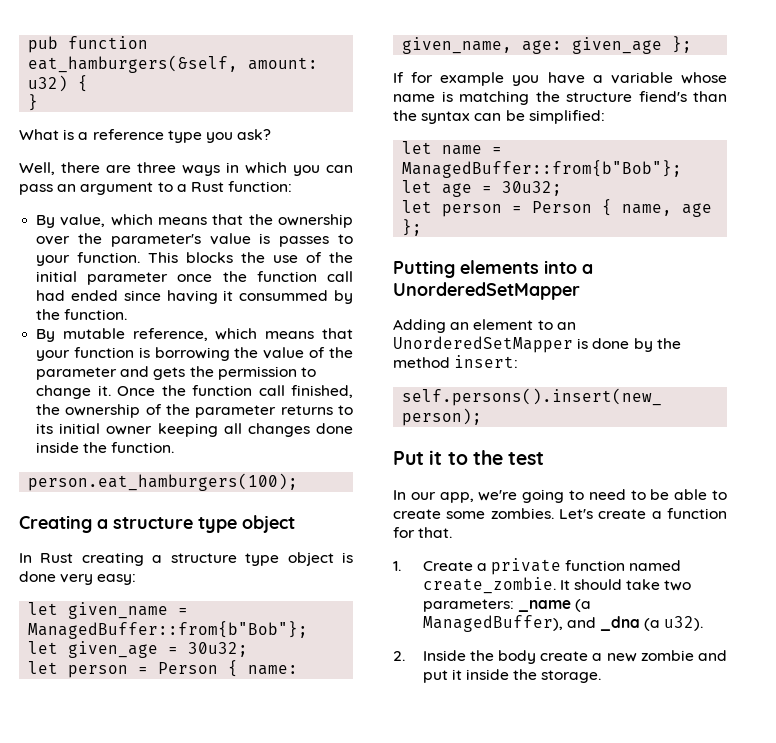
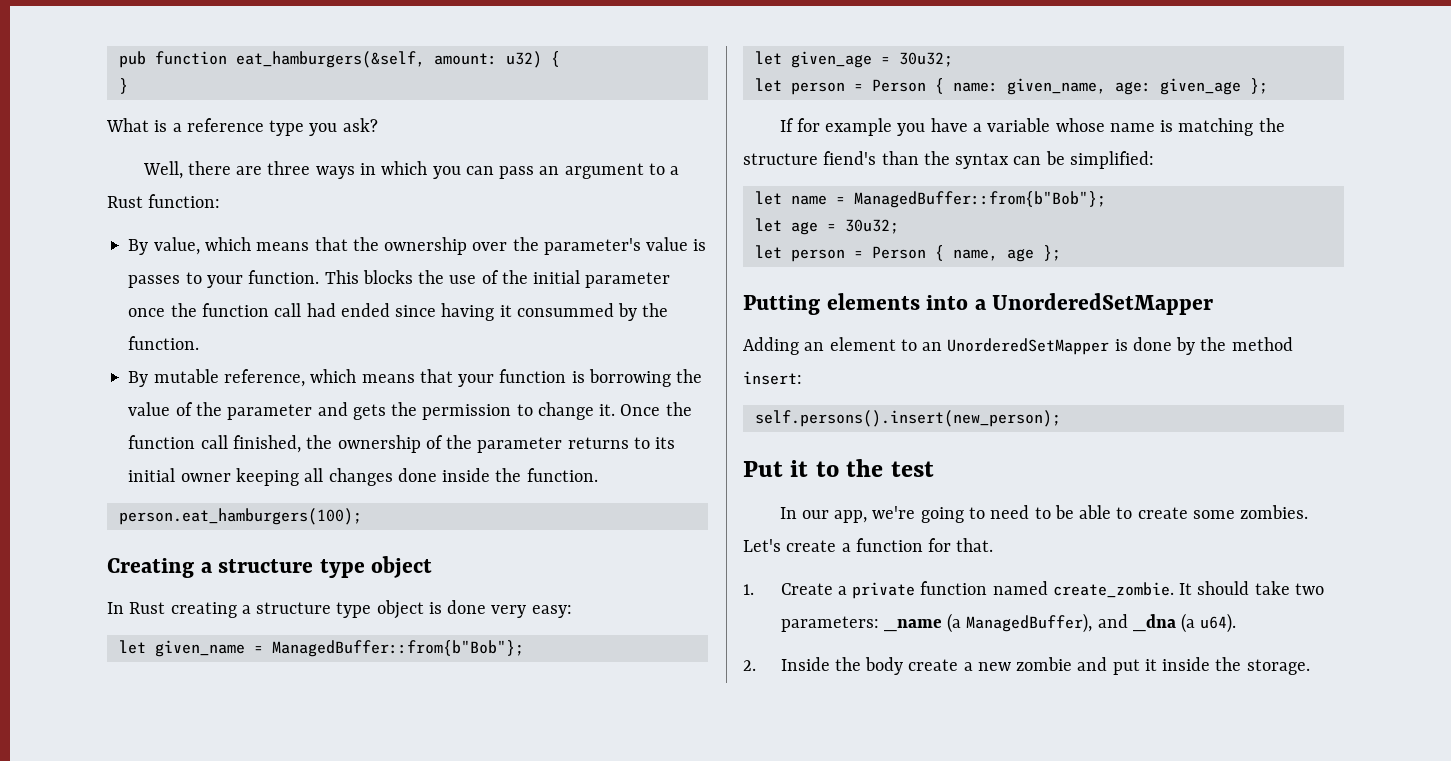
- It should take two parameters: _name (a ManagedBuffer), and _dna (a u32).
+ It should take two parameters: _name (a ManagedBuffer), and _dna (a u64).

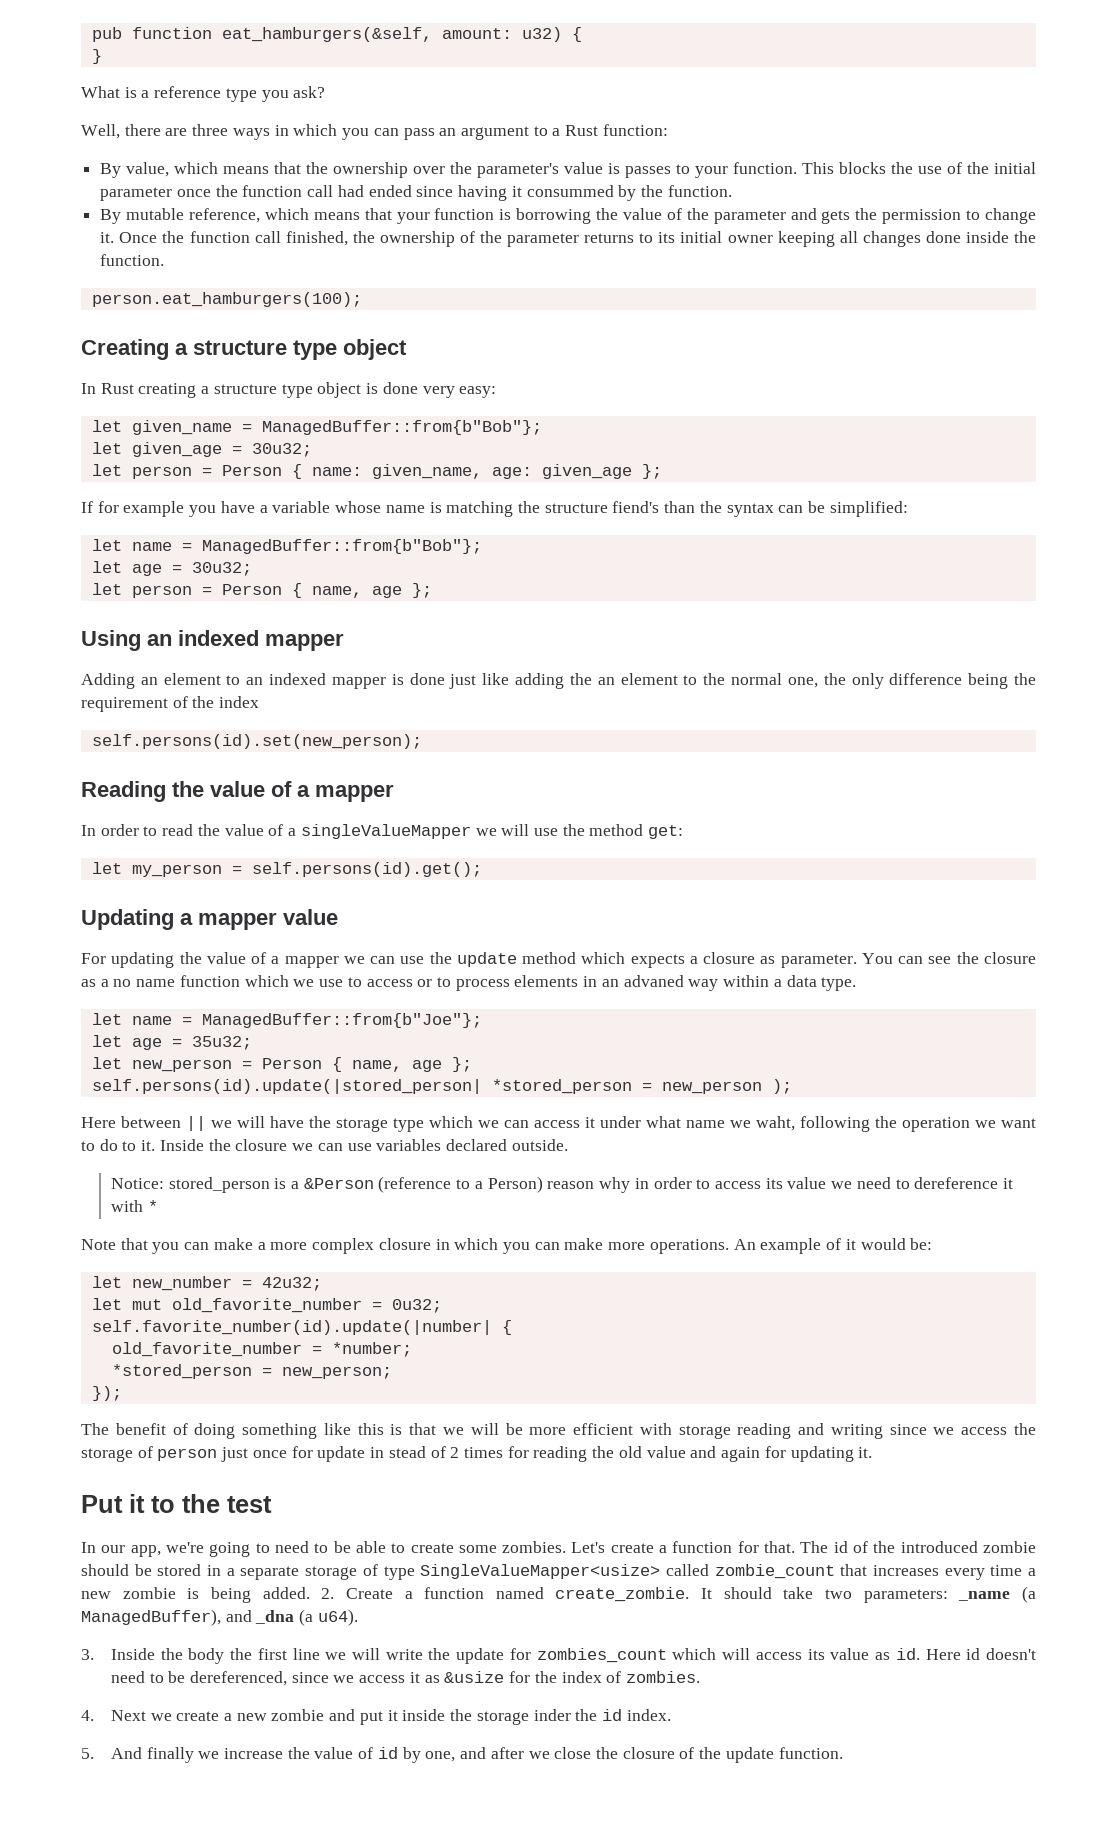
- Putting elements into a UnorderedSetMapper
+ Using an indexed mapper
- Adding an element to an UnorderedSetMapper is done by the method insert:
- self.persons().insert(new_person);
+ Adding an element to an indexed mapper is done just like adding the an element to the normal one, the only difference being the requirement of the index
+ self.persons(id).set(new_person);
+ Reading the value of a mapper
+ In order to read the value of a singleValueMapper we will use the method get:
+ let my_person = self.persons(id).get();
+ Updating a mapper value
+ For updating the value of a mapper we can use the update method which expects a closure as parameter. You can see the closure as a no name function which we use to access or to process elements in an advaned way within a data type.
+ let name = ManagedBuffer::from{b"Joe"};
+ let age = 35u32;
+ let new_person = Person { name, age };
+ self.persons(id).update(|stored_person| *stored_person = new_person );
+ Here between || we will have the storage type which we can access it under what name we waht, following the operation we want to do to it. Inside the closure we can use variables declared outside.
+ Notice: stored_person is a &Person (reference to a Person) reason why in order to access its value we need to dereference it with *
+ Note that you can make a more complex closure in which you can make more operations. An example of it would be:
+ let new_number = 42u32;
+ let mut old_favorite_number = 0u32;
+ self.favorite_number(id).update(|number| {
+ old_favorite_number = *number;
+ *stored_person = new_person;
+ });
+ The benefit of doing something like this is that we will be more efficient with storage reading and writing since we access the storage of person just once for update in stead of 2 times for reading the old value and again for updating it.
- Let's create a function for that.
- 1. Create a private function named create_zombie.
+ Let's create a function for that. The id of the introduced zombie should be stored in a separate storage of type SingleValueMapper<usize> called zombie_count that increases every time a new zombie is being added. 2. Create a function named create_zombie.
- 2. Inside the body create a new zombie and put it inside the storage.
+ 3. Inside the body the first line we will write the update for zombies_count which will access its value as id. Here id doesn't need to be dereferenced, since we access it as &usize for the index of zombies.
+ 4. Next we create a new zombie and put it inside the storage inder the id index.
+ 5. And finally we increase the value of id by one, and after we close the closure of the update function.

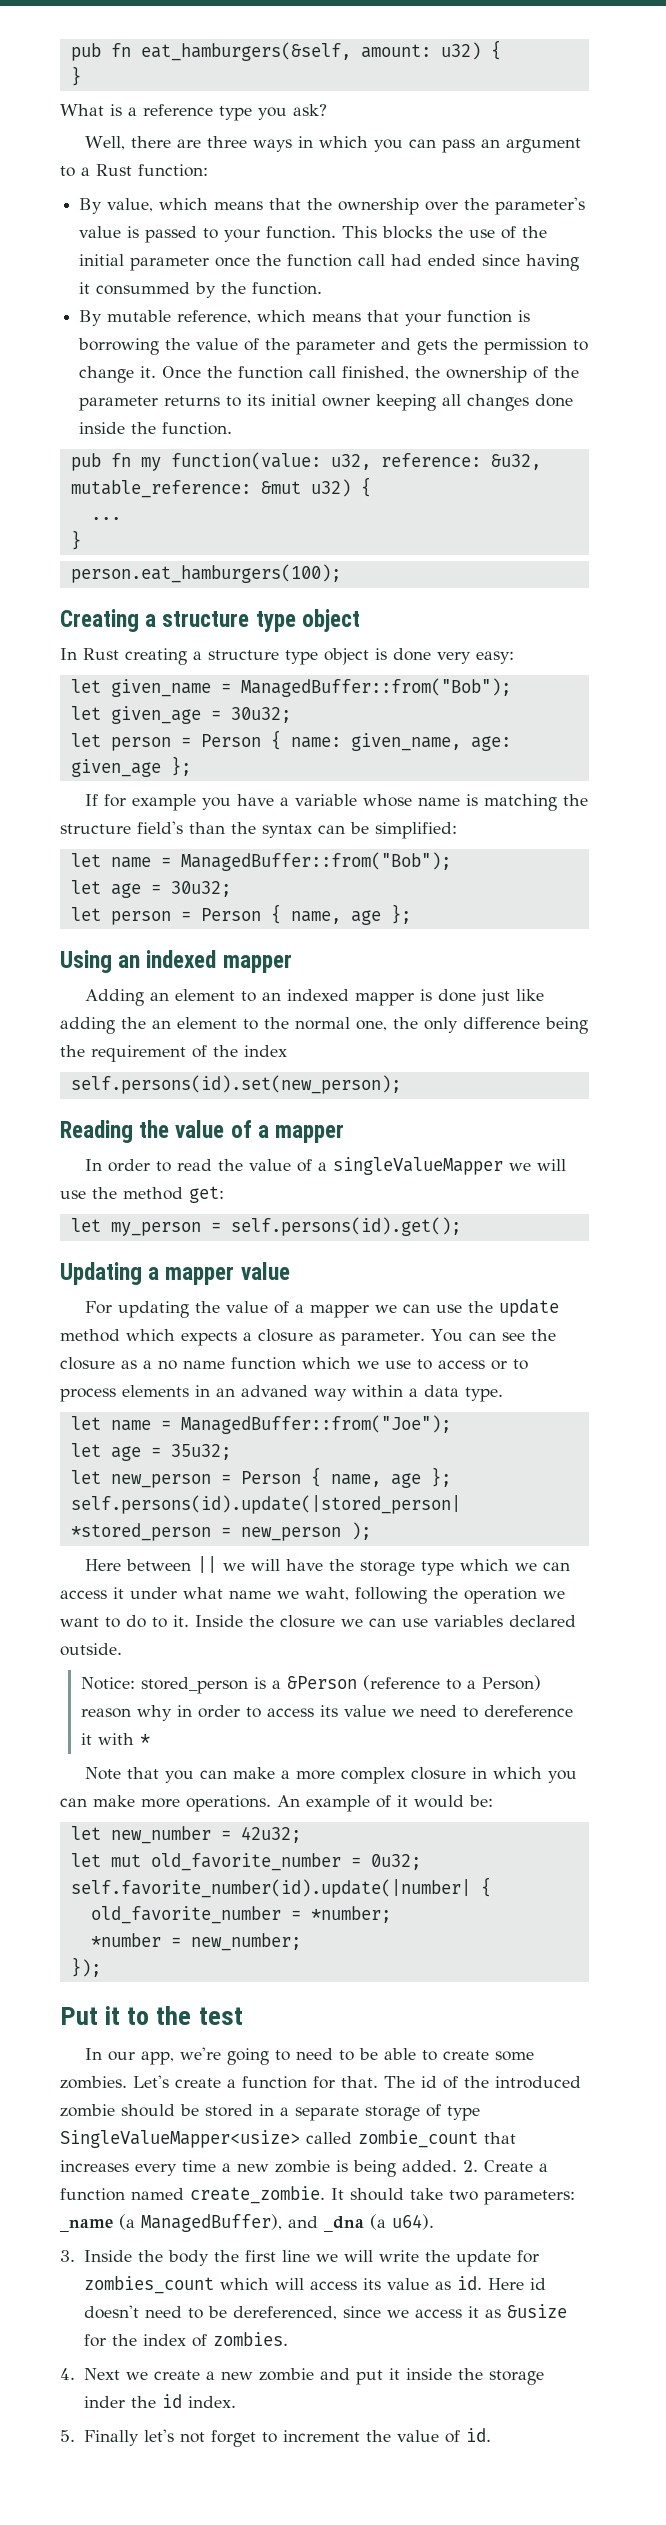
- pub function eat_hamburgers(&self, amount: u32) {
+ pub fn eat_hamburgers(&self, amount: u32) {
- By value, which means that the ownership over the parameter's value is passes to your function.
+ By value, which means that the ownership over the parameter's value is passed to your function.
+ pub fn my function(value: u32, reference: &u32, mutable_reference: &mut u32) {
+ ...
+ }
- let given_name = ManagedBuffer::from{b"Bob"};
+ let given_name = ManagedBuffer::from("Bob");
- If for example you have a variable whose name is matching the structure fiend's than the syntax can be simplified:
+ If for example you have a variable whose name is matching the structure field's than the syntax can be simplified:
- let name = ManagedBuffer::from{b"Bob"};
+ let name = ManagedBuffer::from("Bob");
- let name = ManagedBuffer::from{b"Joe"};
+ let name = ManagedBuffer::from("Joe");
- *stored_person = new_person;
+ *number = new_number;
  });
- The benefit of doing something like this is that we will be more efficient with storage reading and writing since we access the storage of person just once for update in stead of 2 times for reading the old value and again for updating it.
- 5. And finally we increase the value of id by one, and after we close the closure of the update function.
+ 5. Finally let's not forget to increment the value of id.

